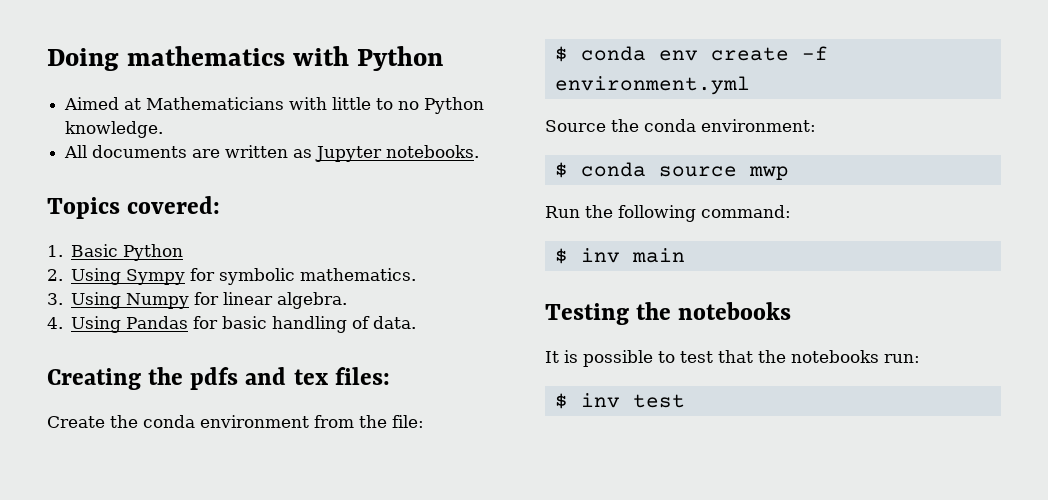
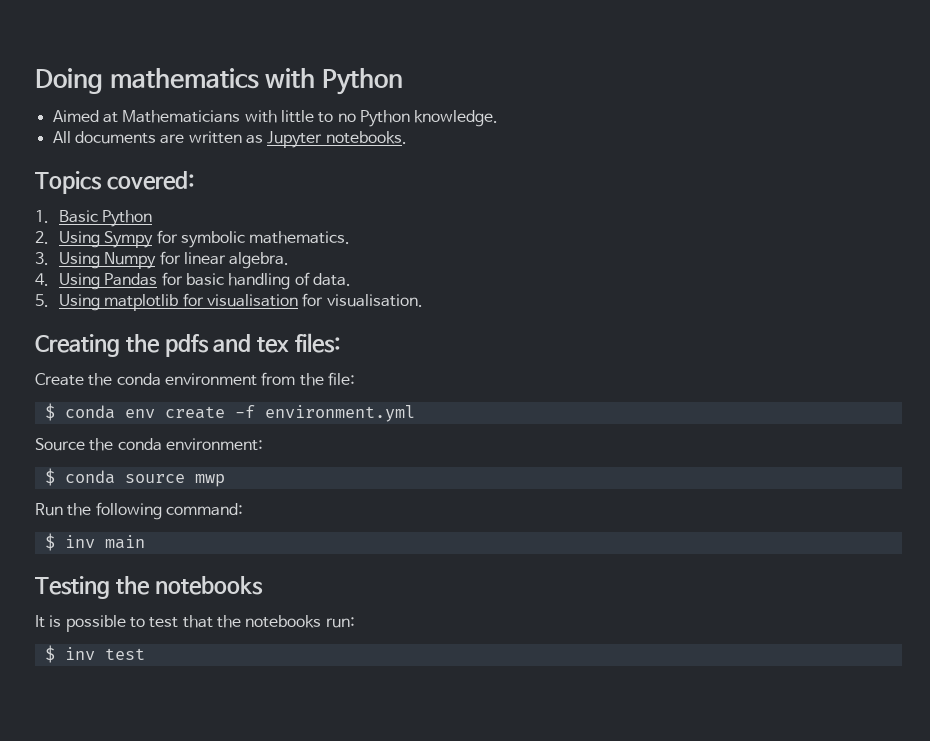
+ 5. Using matplotlib for visualisation for visualisation.

